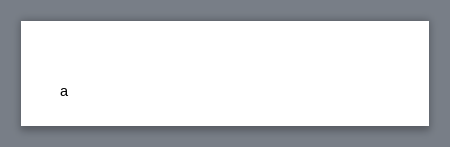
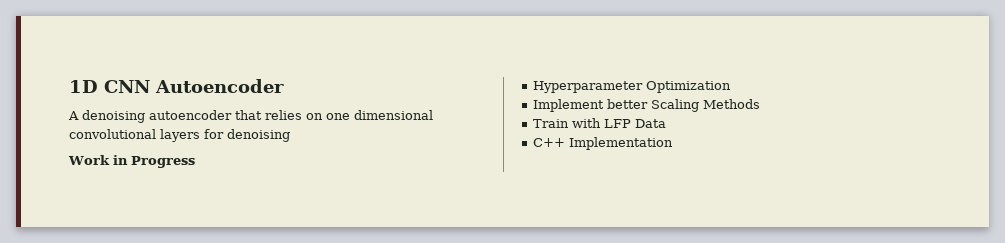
- a
+ 1D CNN Autoencoder
+ A denoising autoencoder that relies on one dimensional convolutional layers for denoising
+ Work in Progress
+ Hyperparameter Optimization
+ Implement better Scaling Methods
+ Train with LFP Data
+ C++ Implementation

